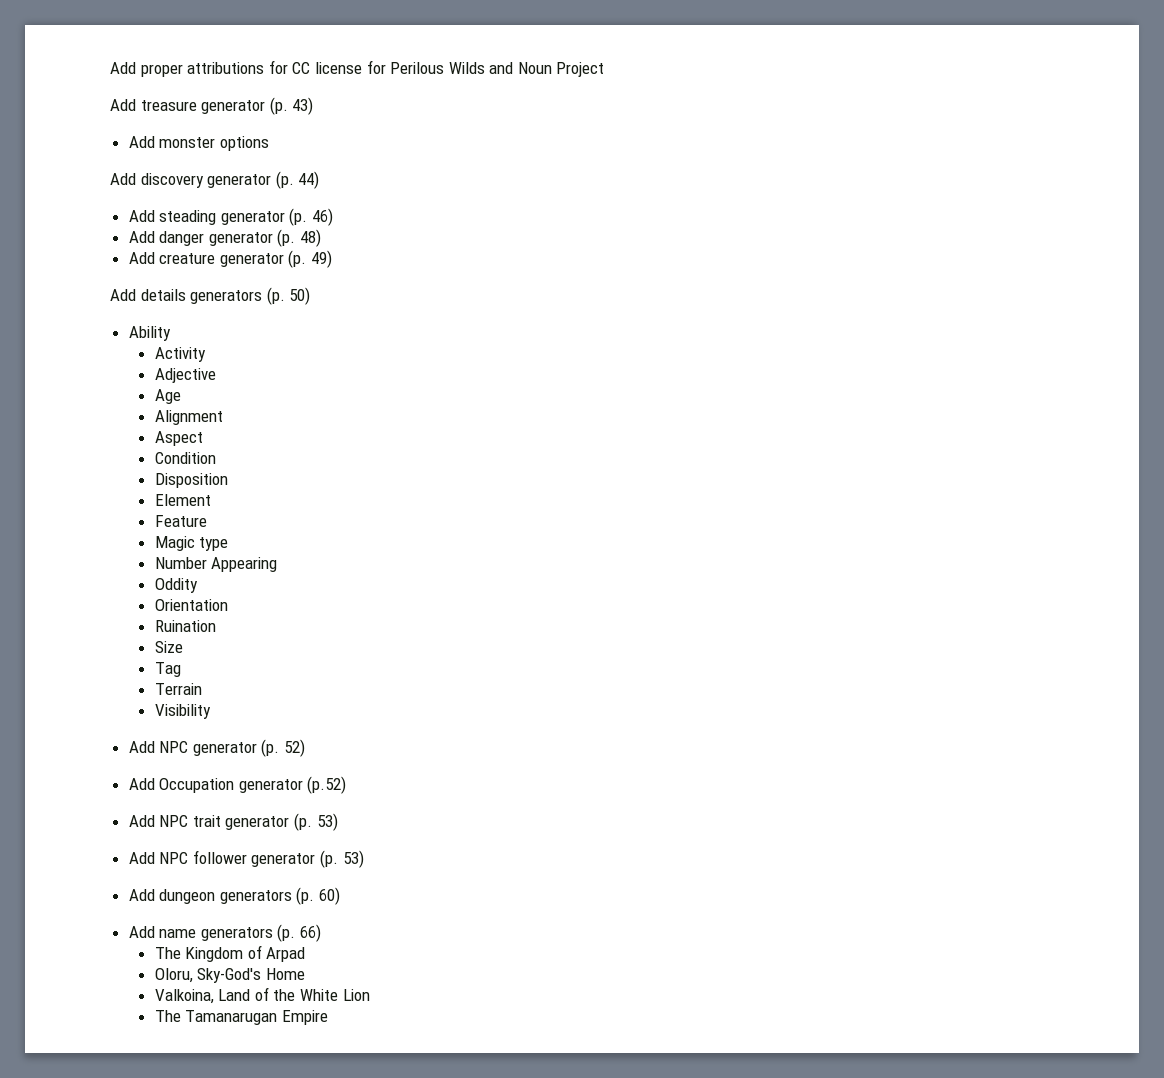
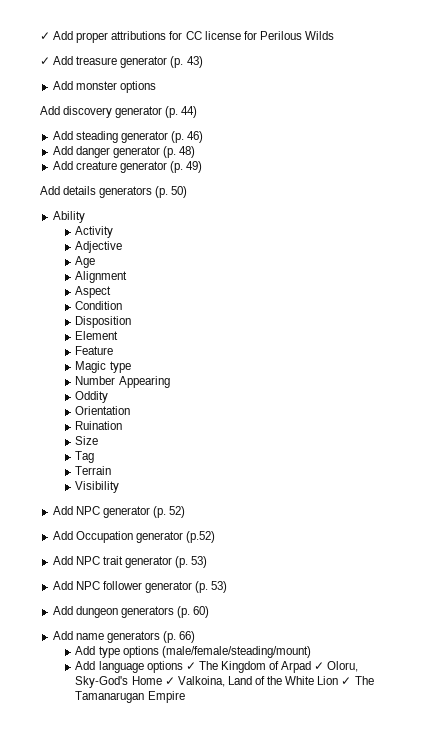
- Add proper attributions for CC license for Perilous Wilds and Noun Project
- Add treasure generator (p. 43)
+ ✓ Add proper attributions for CC license for Perilous Wilds
+ ✓ Add treasure generator (p. 43)
- The Kingdom of Arpad
- Oloru, Sky-God's Home
- Valkoina, Land of the White Lion
- The Tamanarugan Empire
+ Add type options (male/female/steading/mount)
+ Add language options ✓ The Kingdom of Arpad ✓ Oloru, Sky-God's Home ✓ Valkoina, Land of the White Lion ✓ The Tamanarugan Empire

